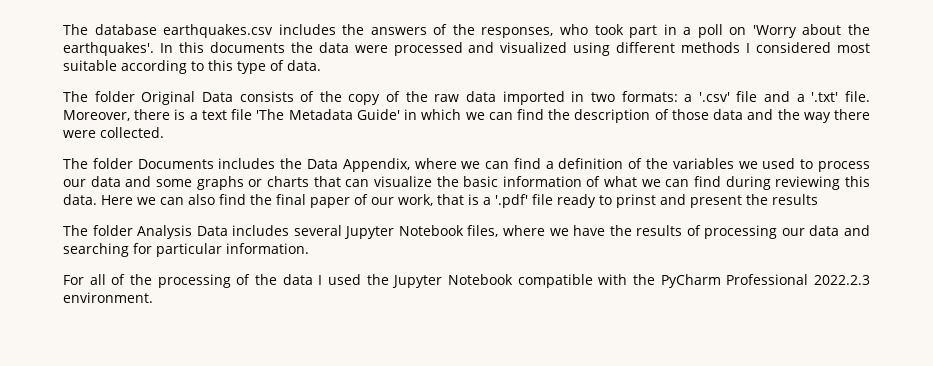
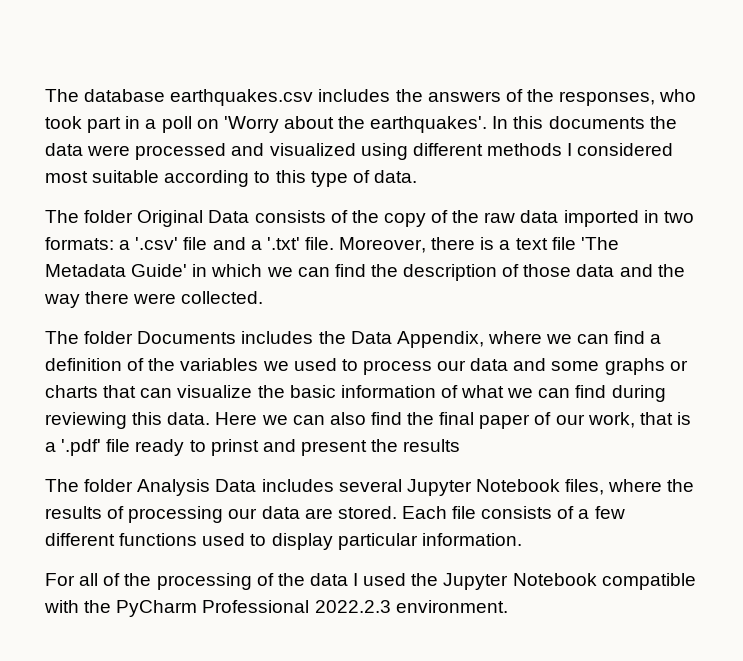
- The folder Analysis Data includes several Jupyter Notebook files, where we have the results of processing our data and searching for particular information.
+ The folder Analysis Data includes several Jupyter Notebook files, where the results of processing our data are stored. Each file consists of a few different functions used to display particular information.

